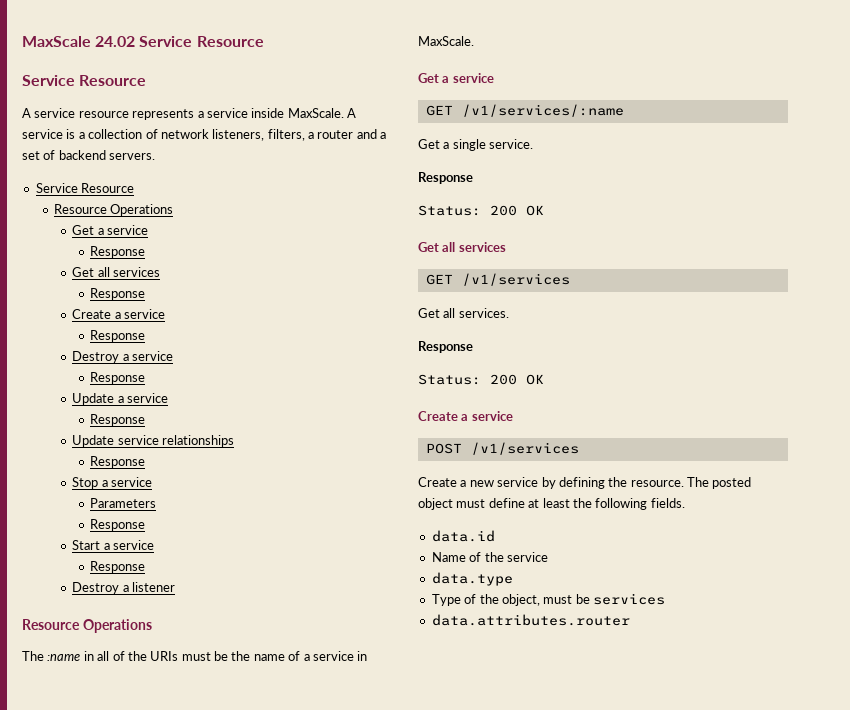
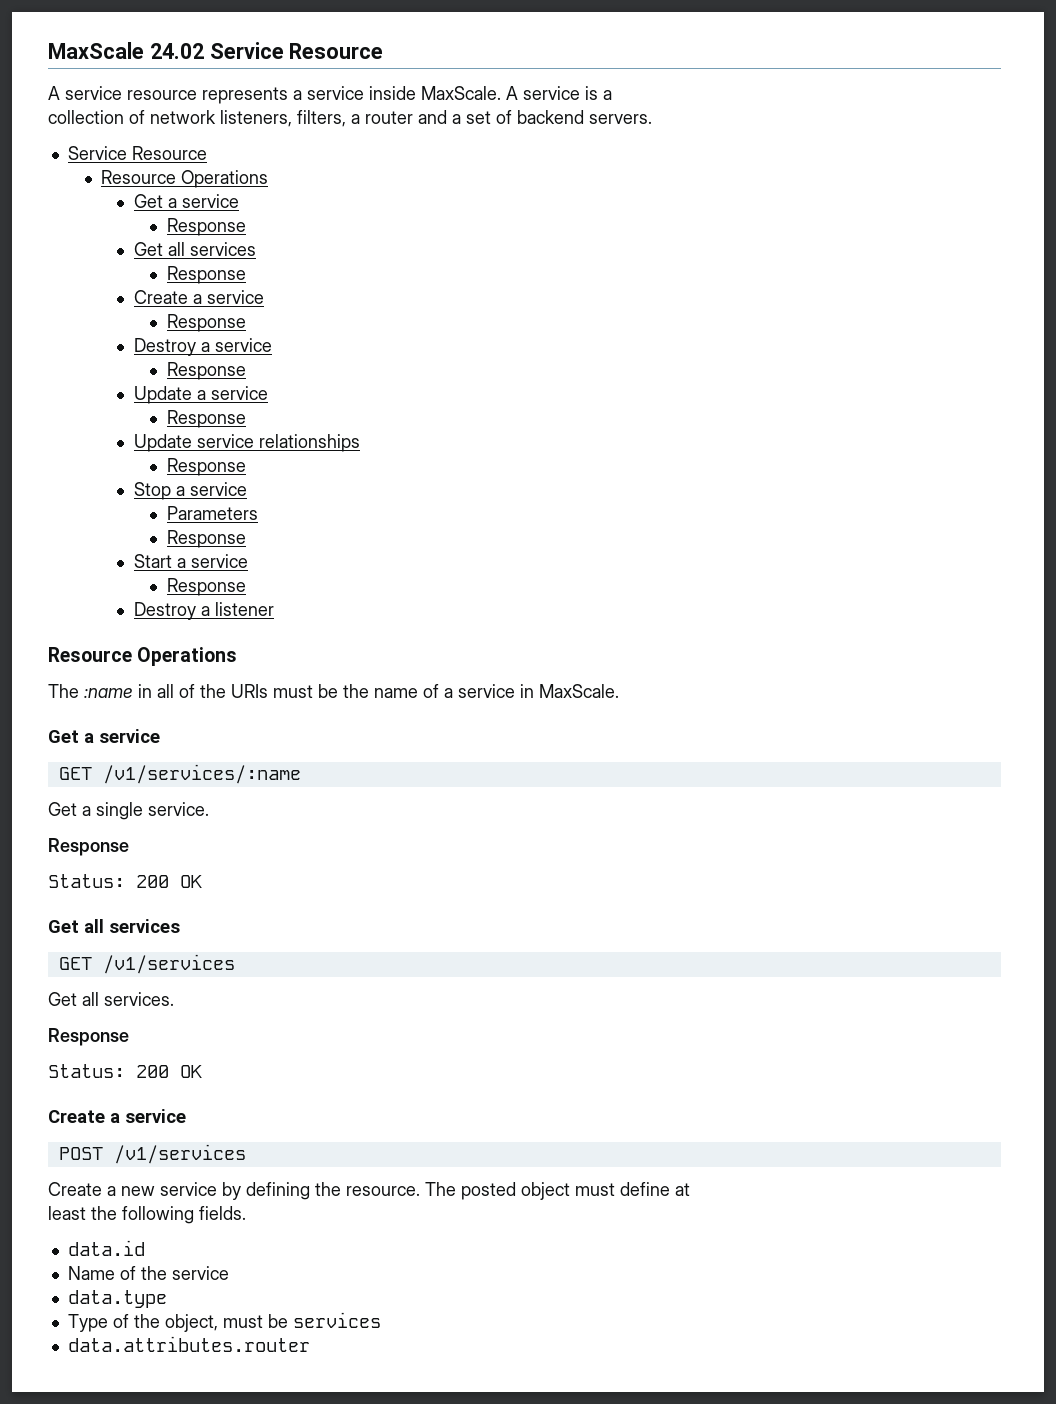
  MaxScale 24.02 Service Resource
- Service Resource
- A service is a collection of network listeners, filters, a router and a set of backend servers.
+ A service is a
+ collection of network listeners, filters, a router and a set of backend servers.
- The posted object must define at least the following fields.
+ The posted object must define at
+ least the following fields.

